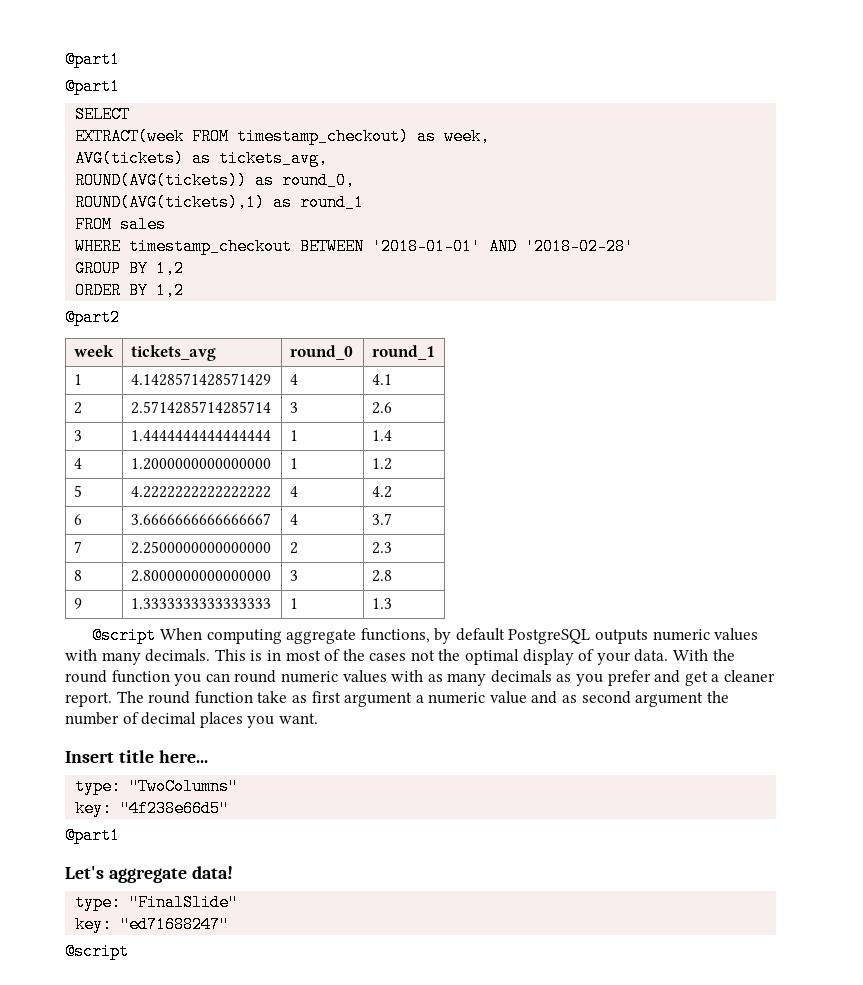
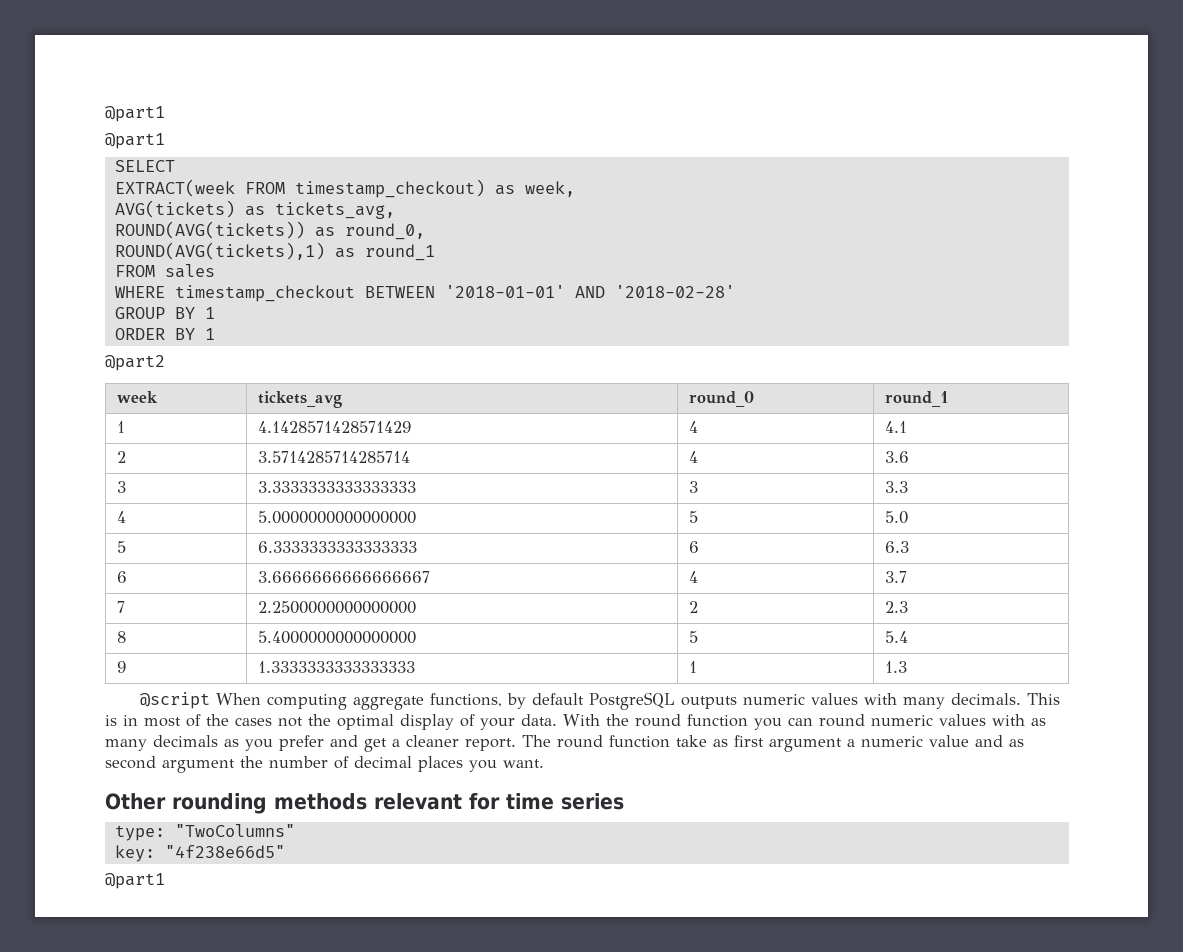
- GROUP BY 1,2
+ GROUP BY 1
- ORDER BY 1,2
+ ORDER BY 1
- 2 | 2.5714285714285714 | 3 | 2.6
- 3 | 1.4444444444444444 | 1 | 1.4
- 4 | 1.2000000000000000 | 1 | 1.2
- 5 | 4.2222222222222222 | 4 | 4.2
+ 2 | 3.5714285714285714 | 4 | 3.6
+ 3 | 3.3333333333333333 | 3 | 3.3
+ 4 | 5.0000000000000000 | 5 | 5.0
+ 5 | 6.3333333333333333 | 6 | 6.3
- 8 | 2.8000000000000000 | 3 | 2.8
+ 8 | 5.4000000000000000 | 5 | 5.4
- Insert title here...
+ Other rounding methods relevant for time series
- Let's aggregate data!
- type: "FinalSlide"
- key: "ed71688247"
- @script

